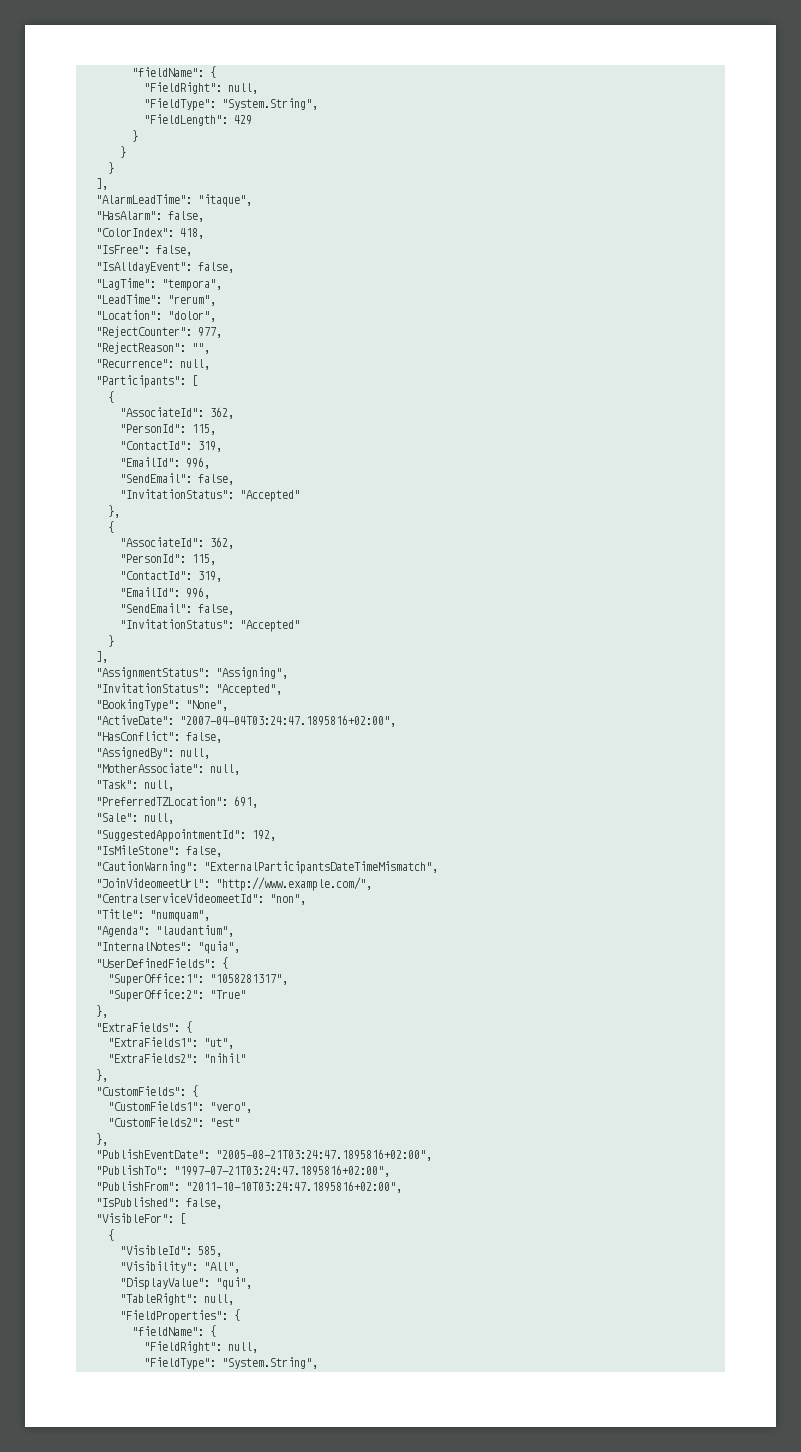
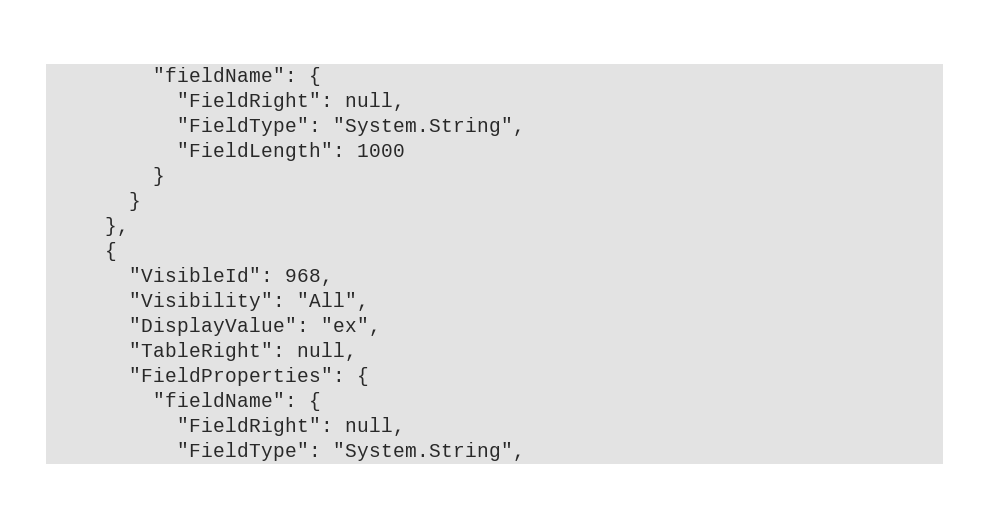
- "FieldLength": 429
+ "FieldLength": 1000
  }
  }
- }
- ],
- "AlarmLeadTime": "itaque",
- "HasAlarm": false,
- "ColorIndex": 418,
- "IsFree": false,
- "IsAlldayEvent": false,
- "LagTime": "tempora",
- "LeadTime": "rerum",
- "Location": "dolor",
- "RejectCounter": 977,
- "RejectReason": "",
- "Recurrence": null,
- "Participants": [
- {
- "AssociateId": 362,
- "PersonId": 115,
- "ContactId": 319,
- "EmailId": 996,
- "SendEmail": false,
- "InvitationStatus": "Accepted"
  },
- {
- "AssociateId": 362,
- "PersonId": 115,
- "ContactId": 319,
- "EmailId": 996,
- "SendEmail": false,
- "InvitationStatus": "Accepted"
- }
- ],
- "AssignmentStatus": "Assigning",
- "InvitationStatus": "Accepted",
- "BookingType": "None",
- "ActiveDate": "2007-04-04T03:24:47.1895816+02:00",
- "HasConflict": false,
- "AssignedBy": null,
- "MotherAssociate": null,
- "Task": null,
- "PreferredTZLocation": 691,
- "Sale": null,
- "SuggestedAppointmentId": 192,
- "IsMileStone": false,
- "CautionWarning": "ExternalParticipantsDateTimeMismatch",
- "JoinVideomeetUrl": "http://www.example.com/",
- "CentralserviceVideomeetId": "non",
- "Title": "numquam",
- "Agenda": "laudantium",
- "InternalNotes": "quia",
- "UserDefinedFields": {
- "SuperOffice:1": "1058281317",
- "SuperOffice:2": "True"
- },
- "ExtraFields": {
- "ExtraFields1": "ut",
- "ExtraFields2": "nihil"
- },
- "CustomFields": {
- "CustomFields1": "vero",
- "CustomFields2": "est"
- },
- "PublishEventDate": "2005-08-21T03:24:47.1895816+02:00",
- "PublishTo": "1997-07-21T03:24:47.1895816+02:00",
- "PublishFrom": "2011-10-10T03:24:47.1895816+02:00",
- "IsPublished": false,
- "VisibleFor": [
- "VisibleId": 585,
+ "VisibleId": 968,
- "DisplayValue": "qui",
+ "DisplayValue": "ex",

